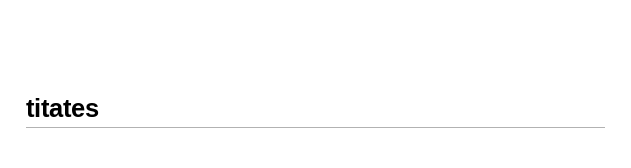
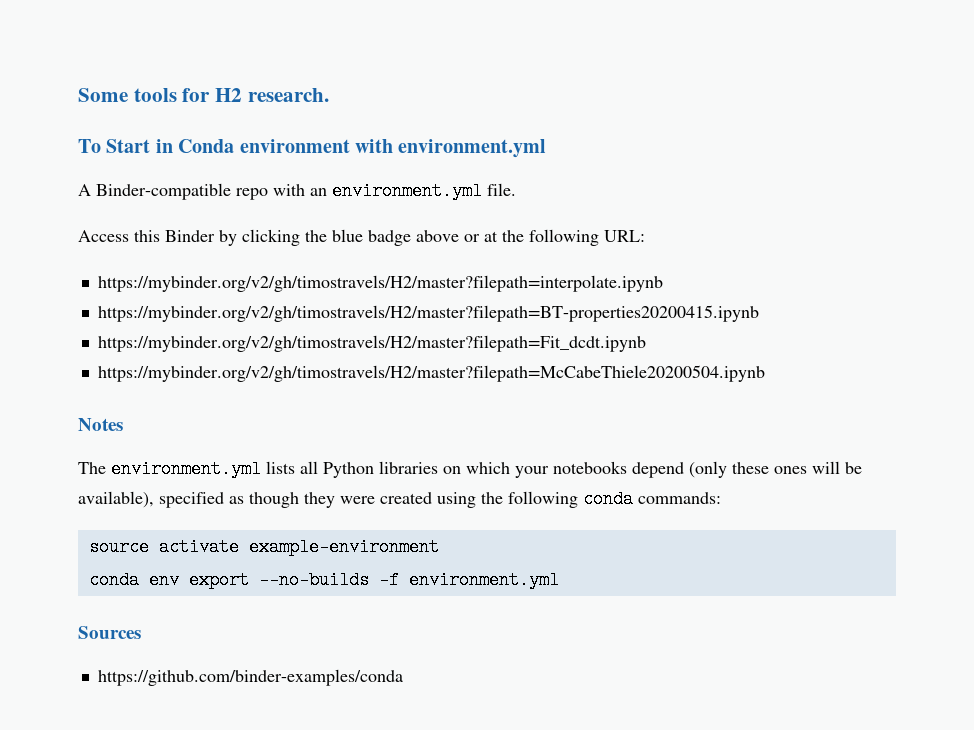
- titates
+ Some tools for H2 research.
+ To Start in Conda environment with environment.yml
+ A Binder-compatible repo with an environment.yml file.
+ Access this Binder by clicking the blue badge above or at the following URL:
+ https://mybinder.org/v2/gh/timostravels/H2/master?filepath=interpolate.ipynb
+ https://mybinder.org/v2/gh/timostravels/H2/master?filepath=BT-properties20200415.ipynb
+ https://mybinder.org/v2/gh/timostravels/H2/master?filepath=Fit_dcdt.ipynb
+ https://mybinder.org/v2/gh/timostravels/H2/master?filepath=McCabeThiele20200504.ipynb
+ Notes
+ The environment.yml lists all Python libraries on which your notebooks depend (only these ones will be available), specified as though they were created using the following conda commands:
+ source activate example-environment
+ conda env export --no-builds -f environment.yml
+ Sources
+ https://github.com/binder-examples/conda

